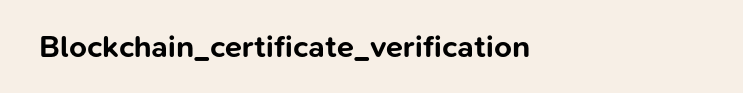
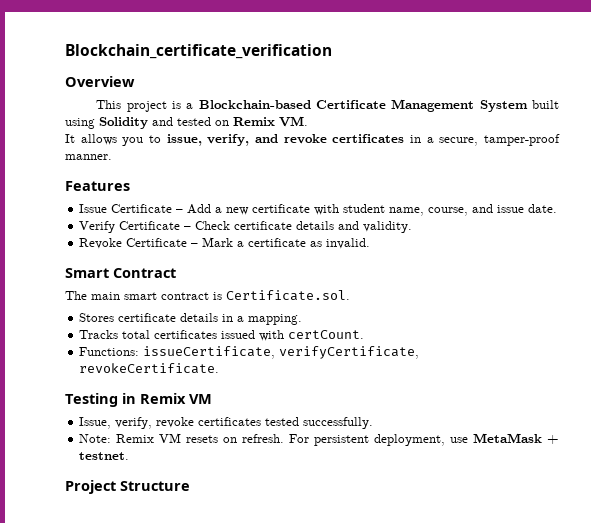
+ Overview
+ This project is a Blockchain-based Certificate Management System built using Solidity and tested on Remix VM.
+ It allows you to issue, verify, and revoke certificates in a secure, tamper-proof manner.
+ Features
+ Issue Certificate – Add a new certificate with student name, course, and issue date.
+ Verify Certificate – Check certificate details and validity.
+ Revoke Certificate – Mark a certificate as invalid.
+ Smart Contract
+ The main smart contract is Certificate.sol.
+ Stores certificate details in a mapping.
+ Tracks total certificates issued with certCount.
+ Functions: issueCertificate, verifyCertificate, revokeCertificate.
+ Testing in Remix VM
+ Issue, verify, revoke certificates tested successfully.
+ Note: Remix VM resets on refresh. For persistent deployment, use MetaMask + testnet.
+ Project Structure

